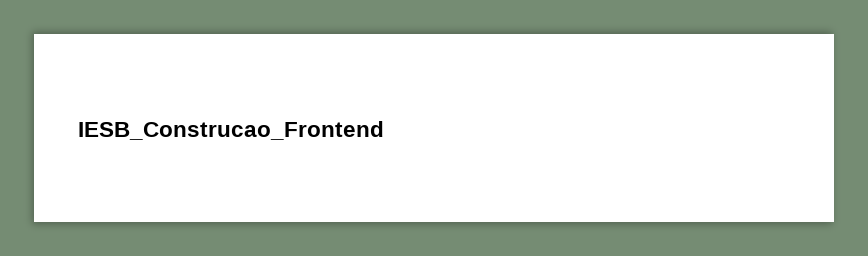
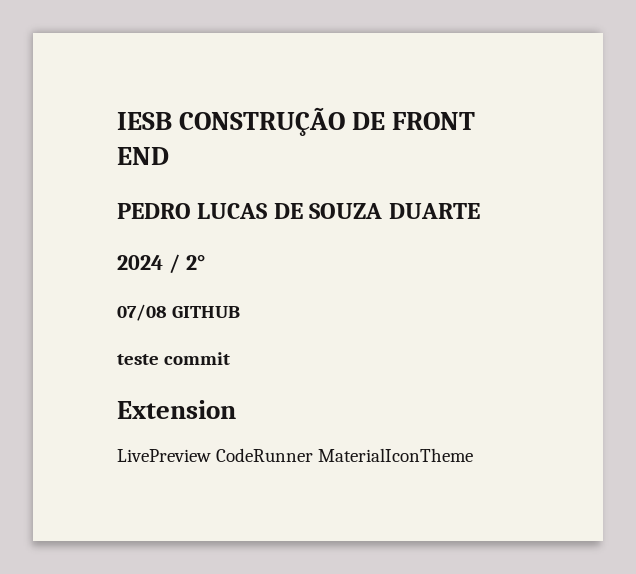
- IESB_Construcao_Frontend
+ IESB CONSTRUÇÃO DE FRONT END
+ PEDRO LUCAS DE SOUZA DUARTE
+ 2024 / 2°
+ 07/08 GITHUB
+ teste commit
+ Extension
+ LivePreview CodeRunner MaterialIconTheme

